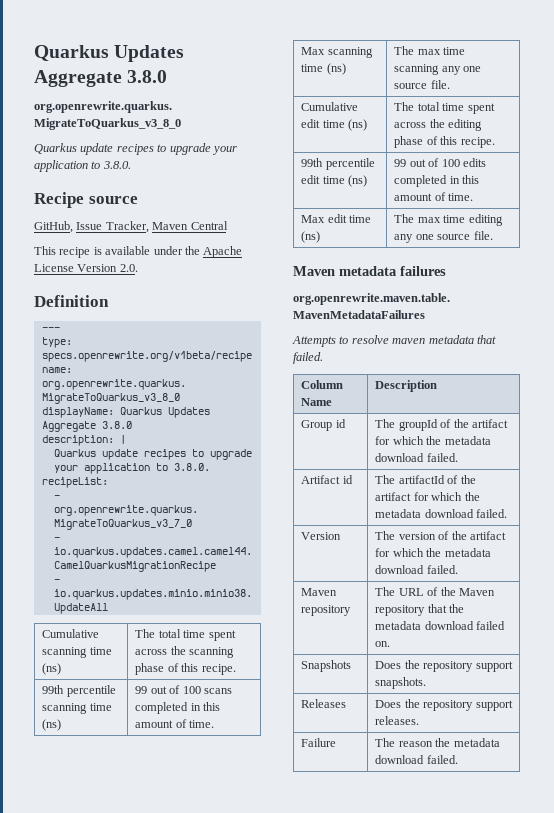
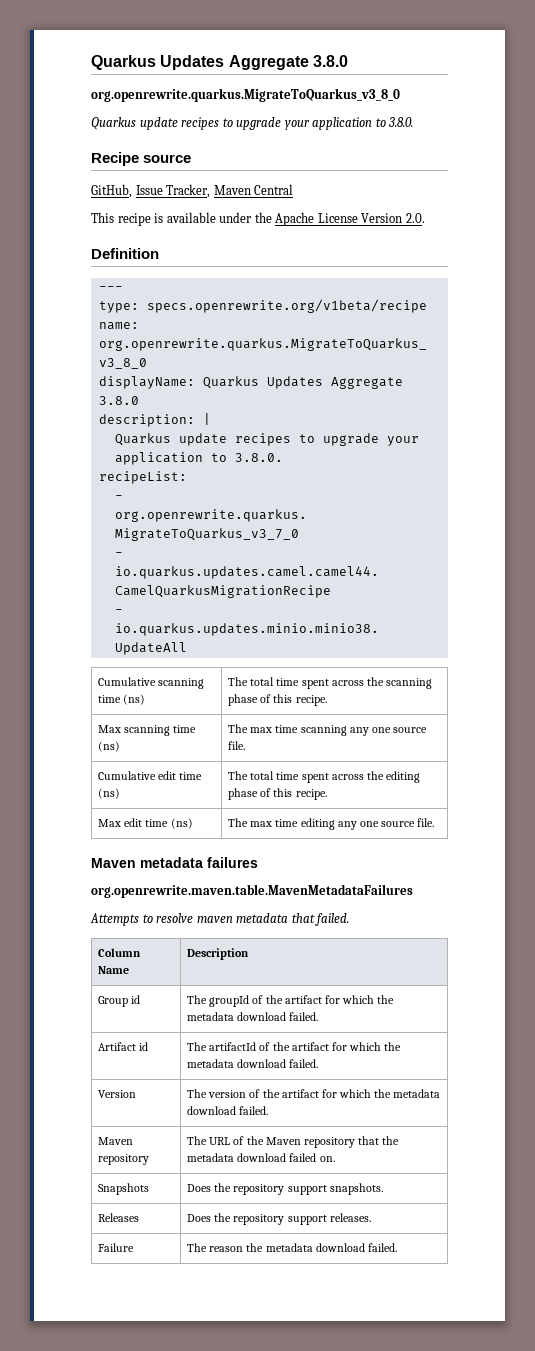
- 99th percentile scanning time (ns) | 99 out of 100 scans completed in this amount of time.
- 99th percentile edit time (ns) | 99 out of 100 edits completed in this amount of time.

